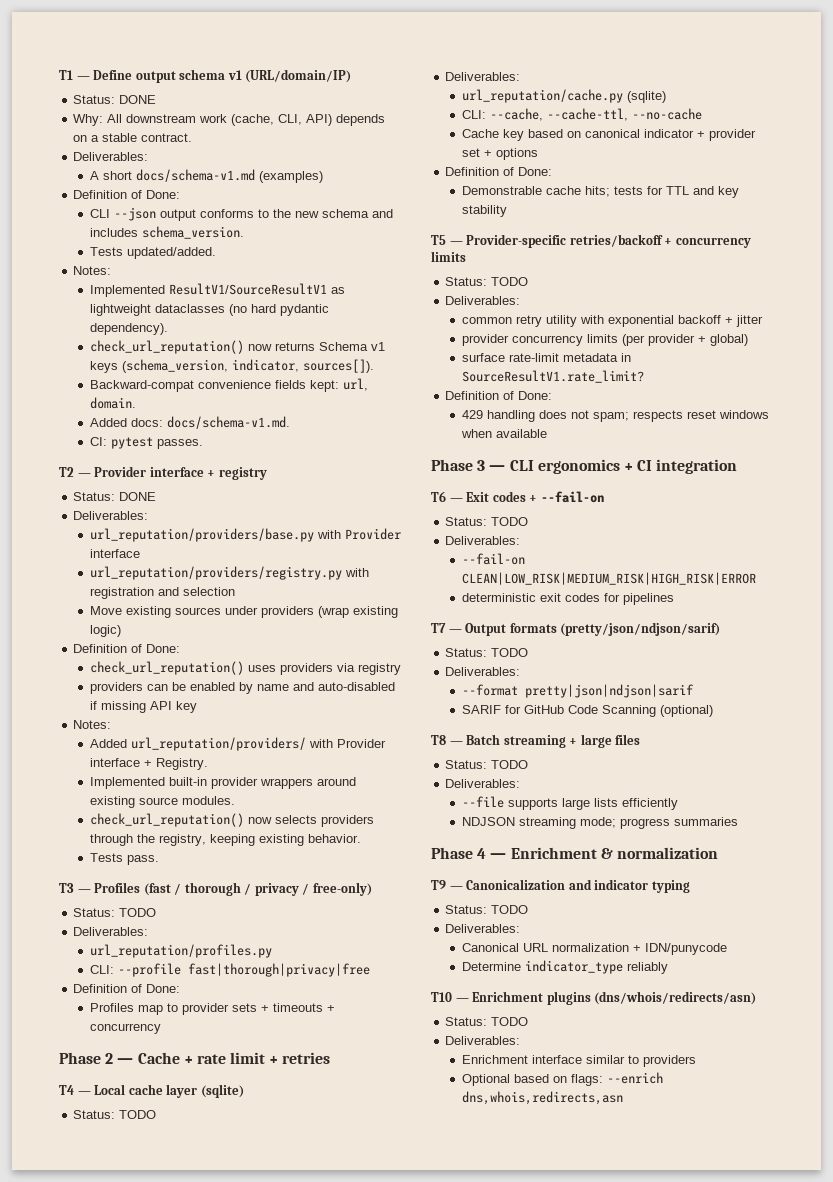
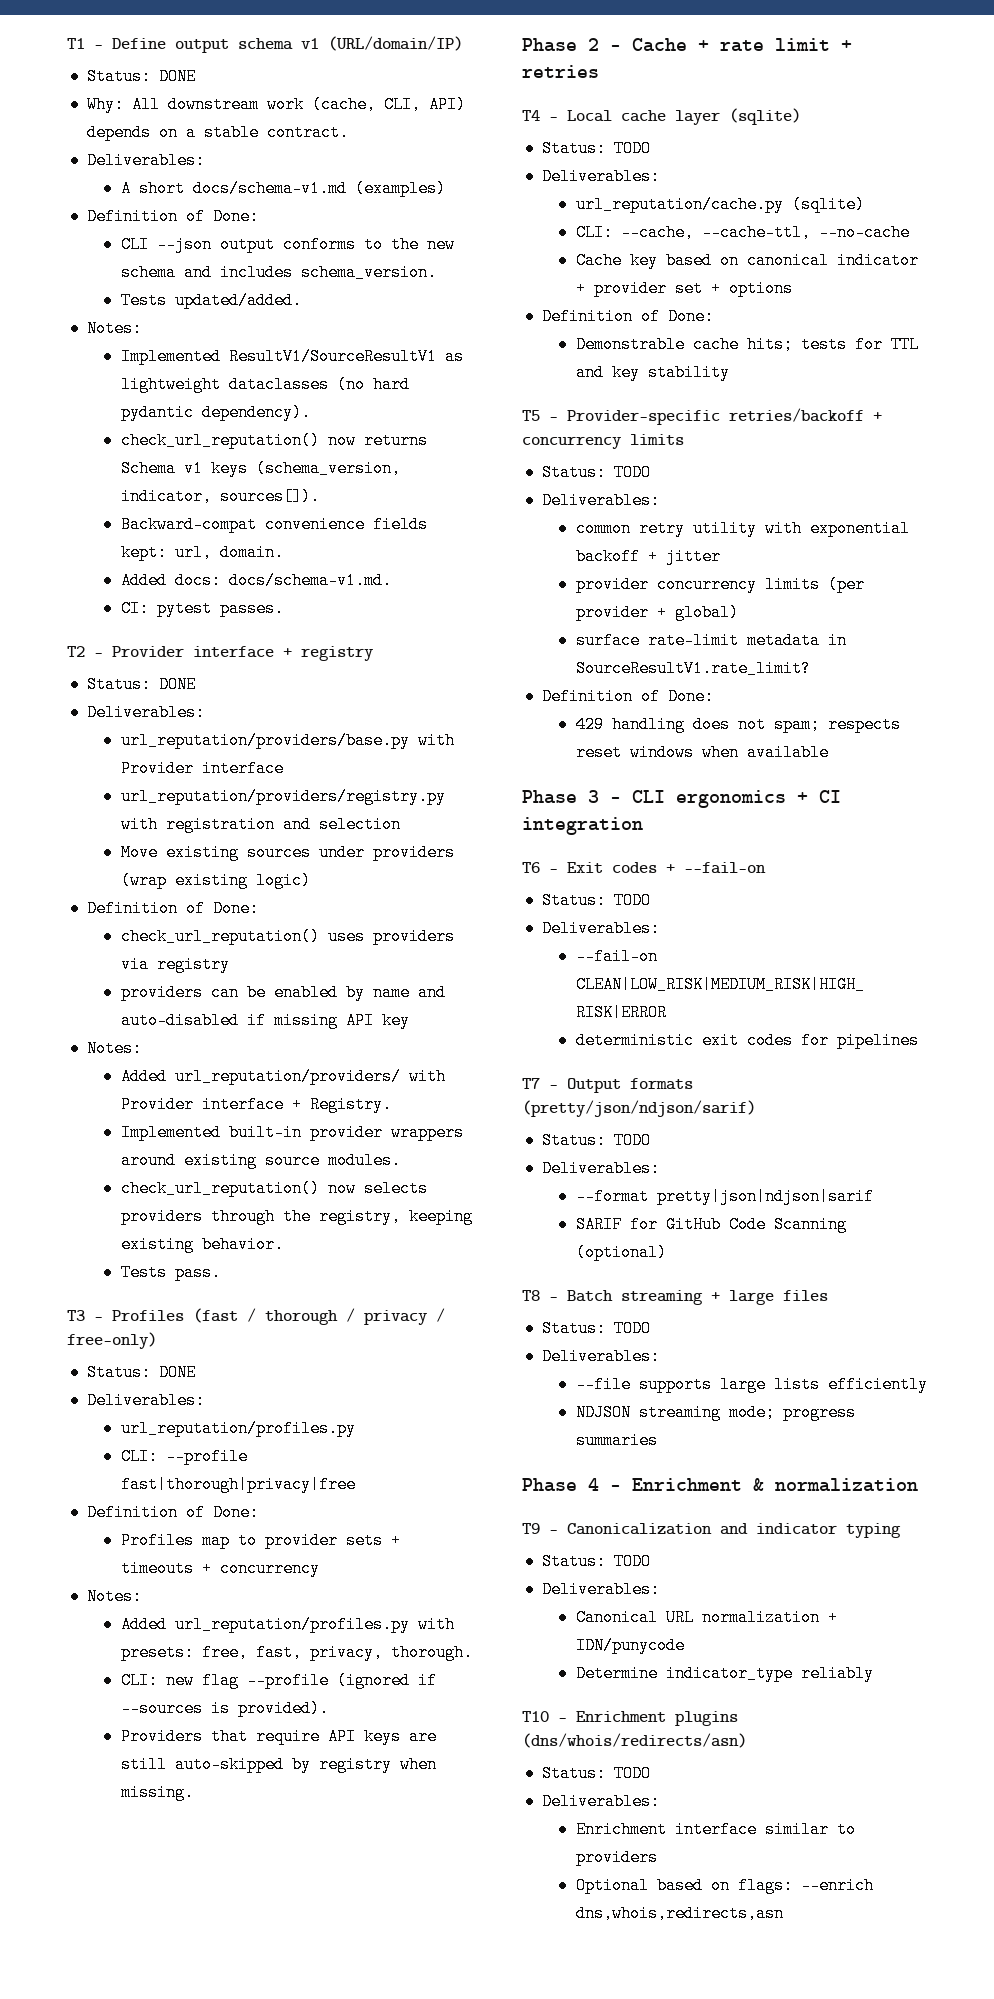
  T3 — Profiles (fast / thorough / privacy / free-only)
- Status: TODO
+ Status: DONE
  Profiles map to provider sets + timeouts + concurrency
+ Notes:
+ Added url_reputation/profiles.py with presets: free, fast, privacy, thorough.
+ CLI: new flag --profile (ignored if --sources is provided).
+ Providers that require API keys are still auto-skipped by registry when missing.

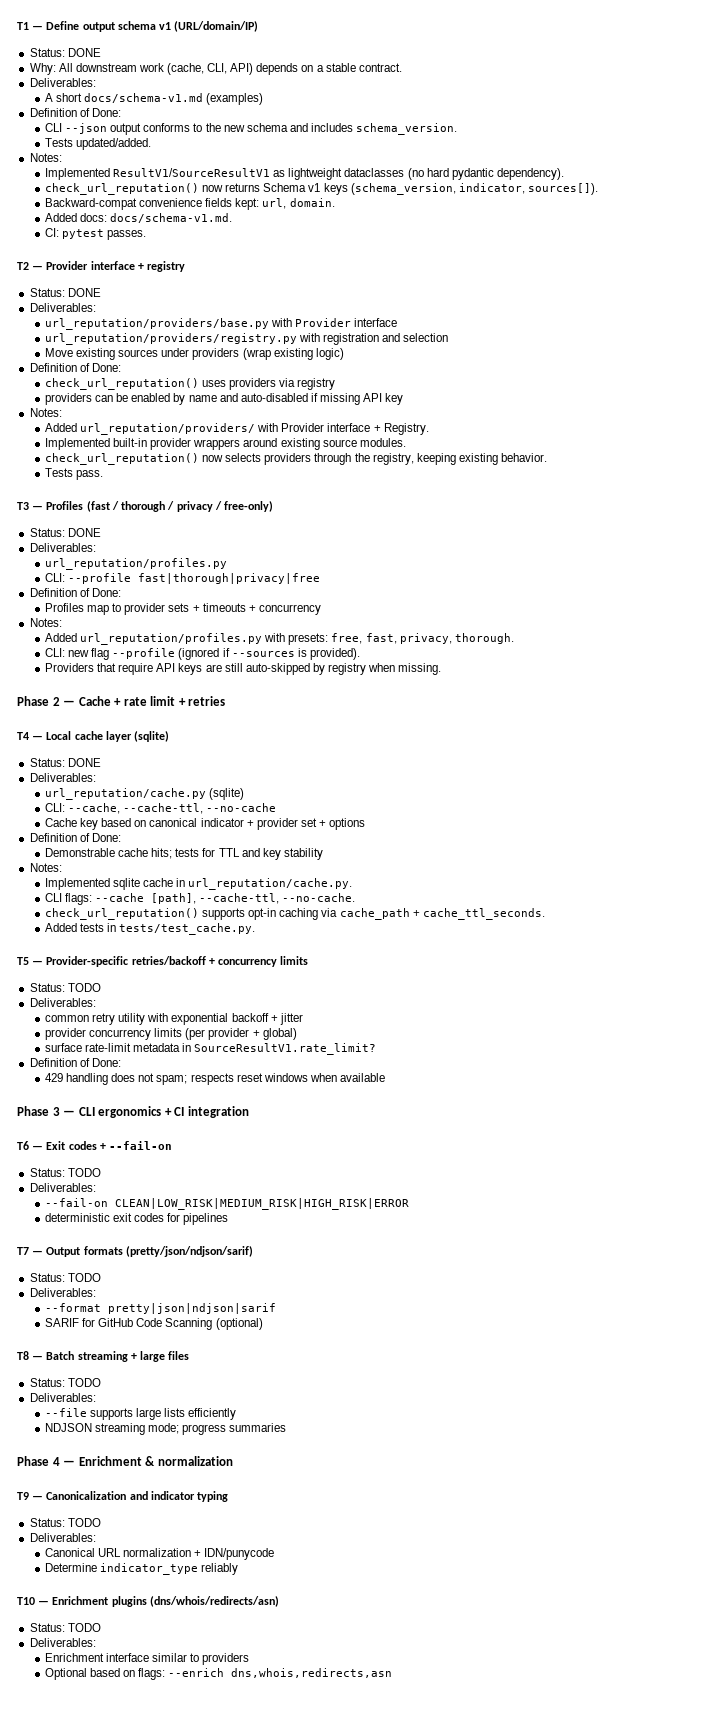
  T4 — Local cache layer (sqlite)
- Status: TODO
+ Status: DONE
  Demonstrable cache hits; tests for TTL and key stability
+ Notes:
+ Implemented sqlite cache in url_reputation/cache.py.
+ CLI flags: --cache [path], --cache-ttl, --no-cache.
+ check_url_reputation() supports opt-in caching via cache_path + cache_ttl_seconds.
+ Added tests in tests/test_cache.py.

